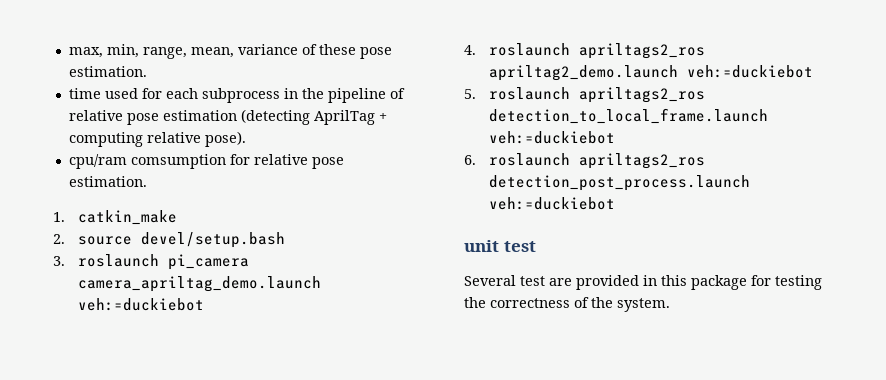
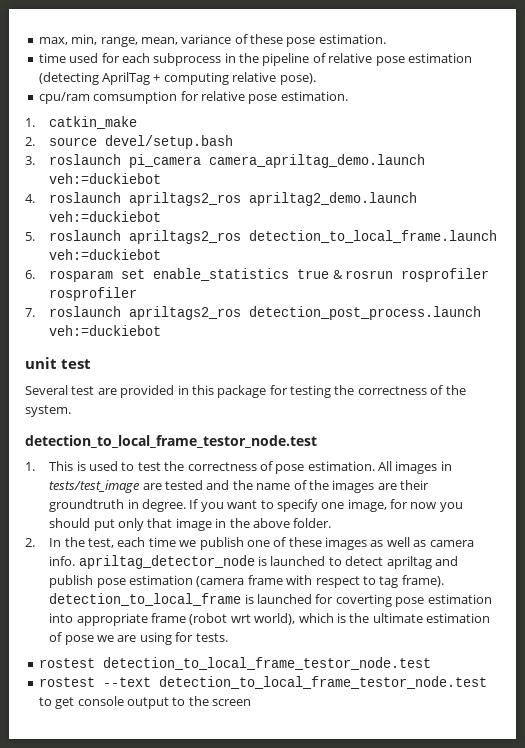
- 6. roslaunch apriltags2_ros detection_post_process.launch veh:=duckiebot
+ 6. rosparam set enable_statistics true & rosrun rosprofiler rosprofiler
+ 7. roslaunch apriltags2_ros detection_post_process.launch veh:=duckiebot
  Several test are provided in this package for testing the correctness of the system.
+ detection_to_local_frame_testor_node.test
+ 1. This is used to test the correctness of pose estimation. All images in tests/test_image are tested and the name of the images are their groundtruth in degree. If you want to specify one image, for now you should put only that image in the above folder.
+ 2. In the test, each time we publish one of these images as well as camera info. apriltag_detector_node is launched to detect apriltag and publish pose estimation (camera frame with respect to tag frame). detection_to_local_frame is launched for coverting pose estimation into appropriate frame (robot wrt world), which is the ultimate estimation of pose we are using for tests.
+ rostest detection_to_local_frame_testor_node.test
+ rostest --text detection_to_local_frame_testor_node.test to get console output to the screen

